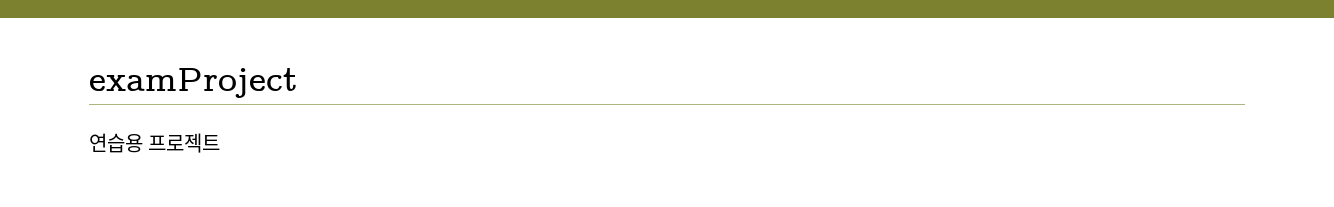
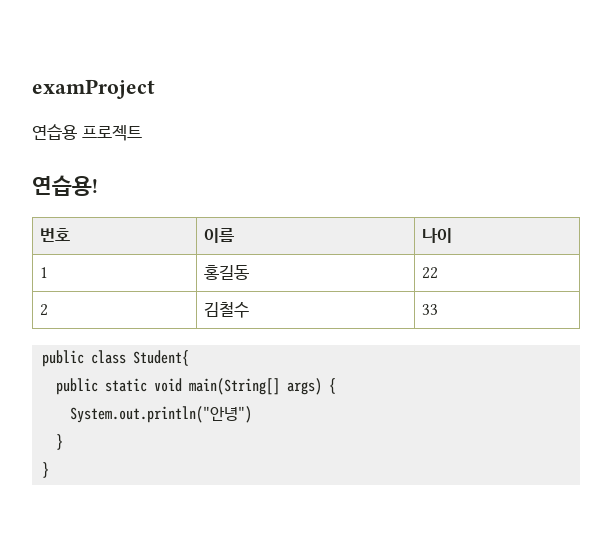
+ 연습용!
+ 번호 | 이름 | 나이
+ 1 | 홍길동 | 22
+ 2 | 김철수 | 33
+ public class Student{
+ public static void main(String[] args) {
+ System.out.println("안녕")
+ }
+ }

